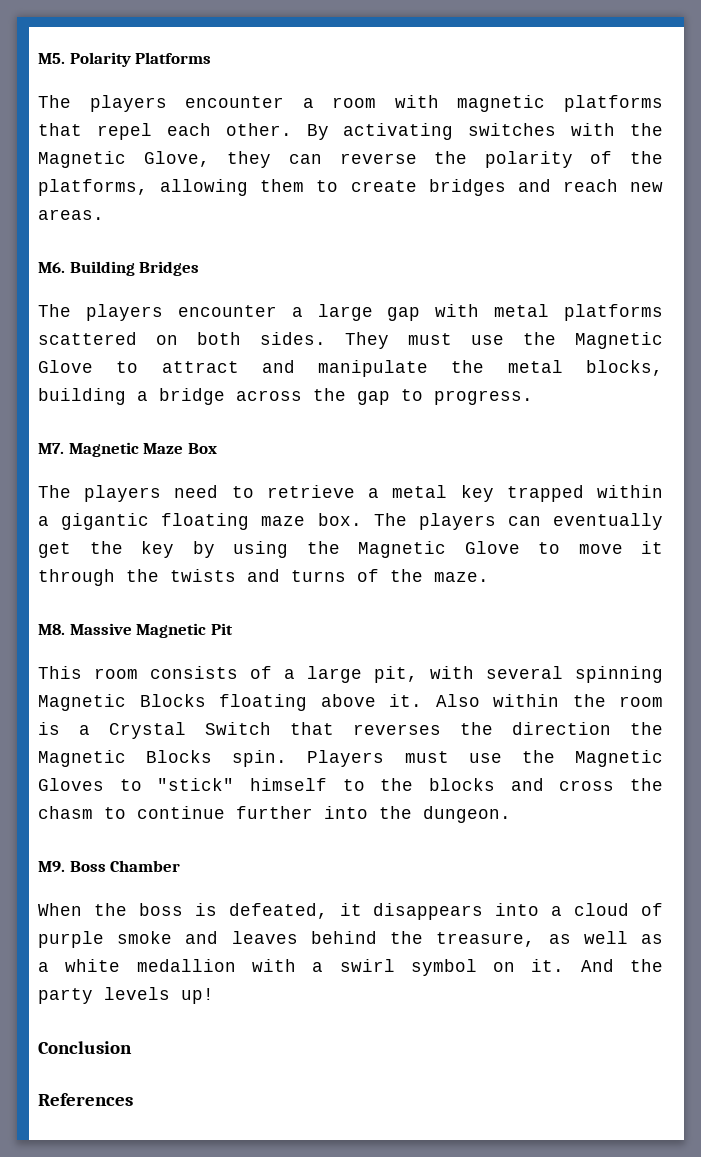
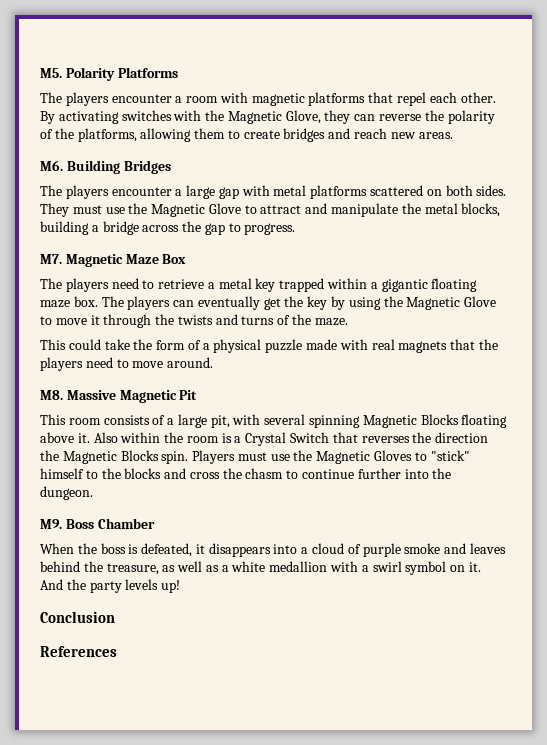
+ This could take the form of a physical puzzle made with real magnets that the players need to move around.

